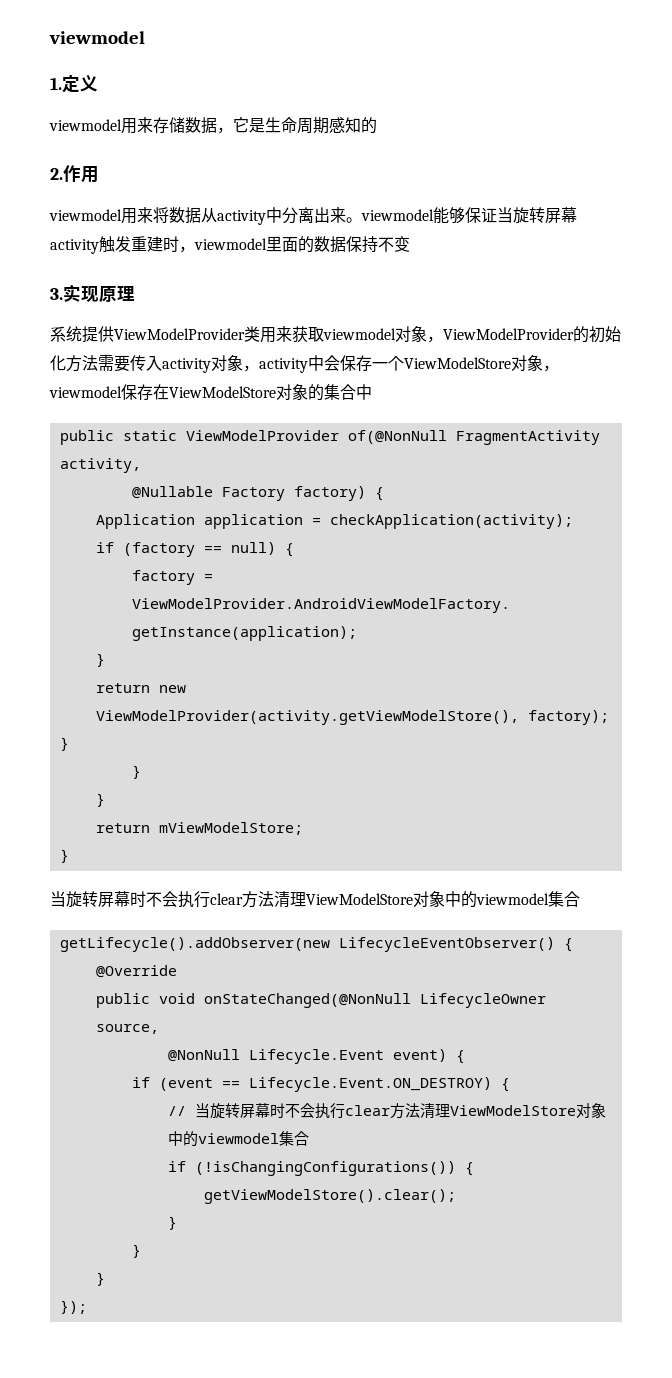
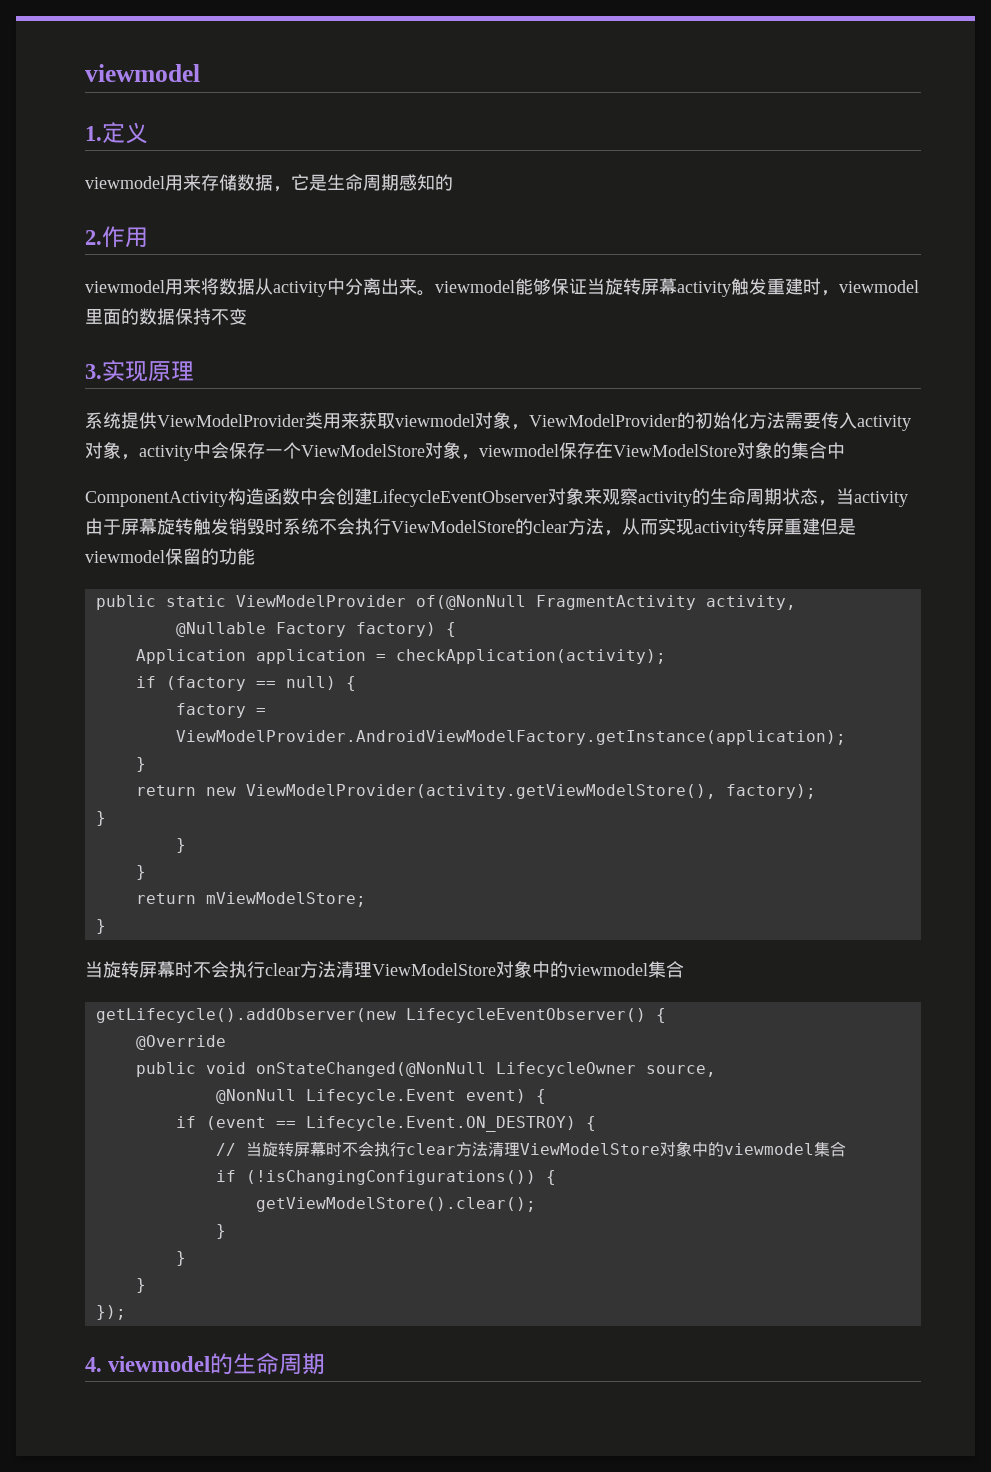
+ ComponentActivity构造函数中会创建LifecycleEventObserver对象来观察activity的生命周期状态，当activity由于屏幕旋转触发销毁时系统不会执行ViewModelStore的clear方法，从而实现activity转屏重建但是viewmodel保留的功能
+ 4. viewmodel的生命周期

